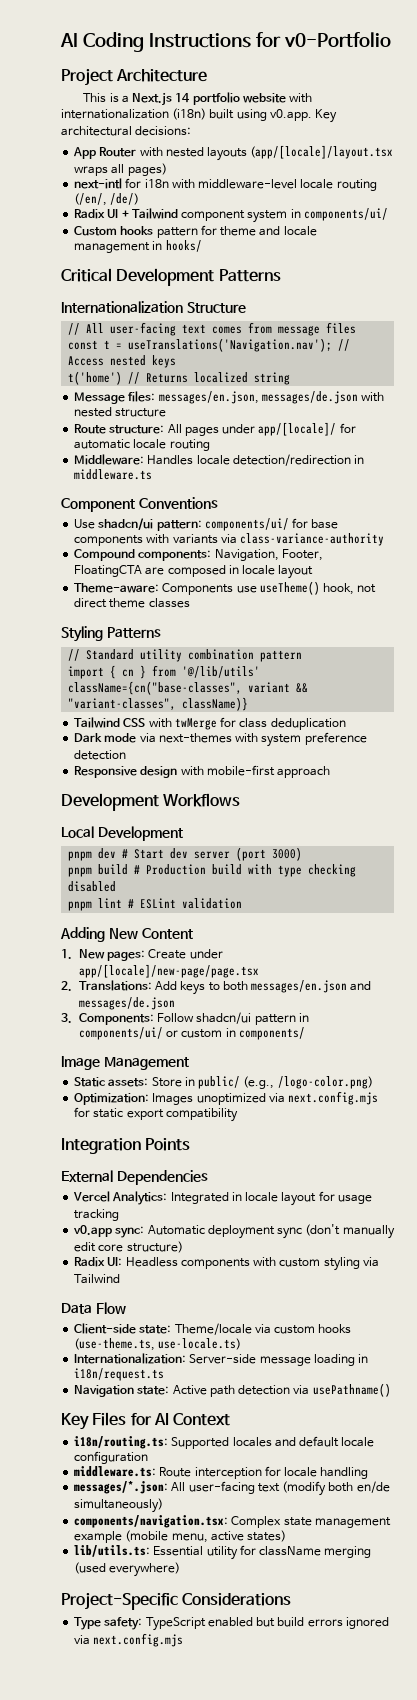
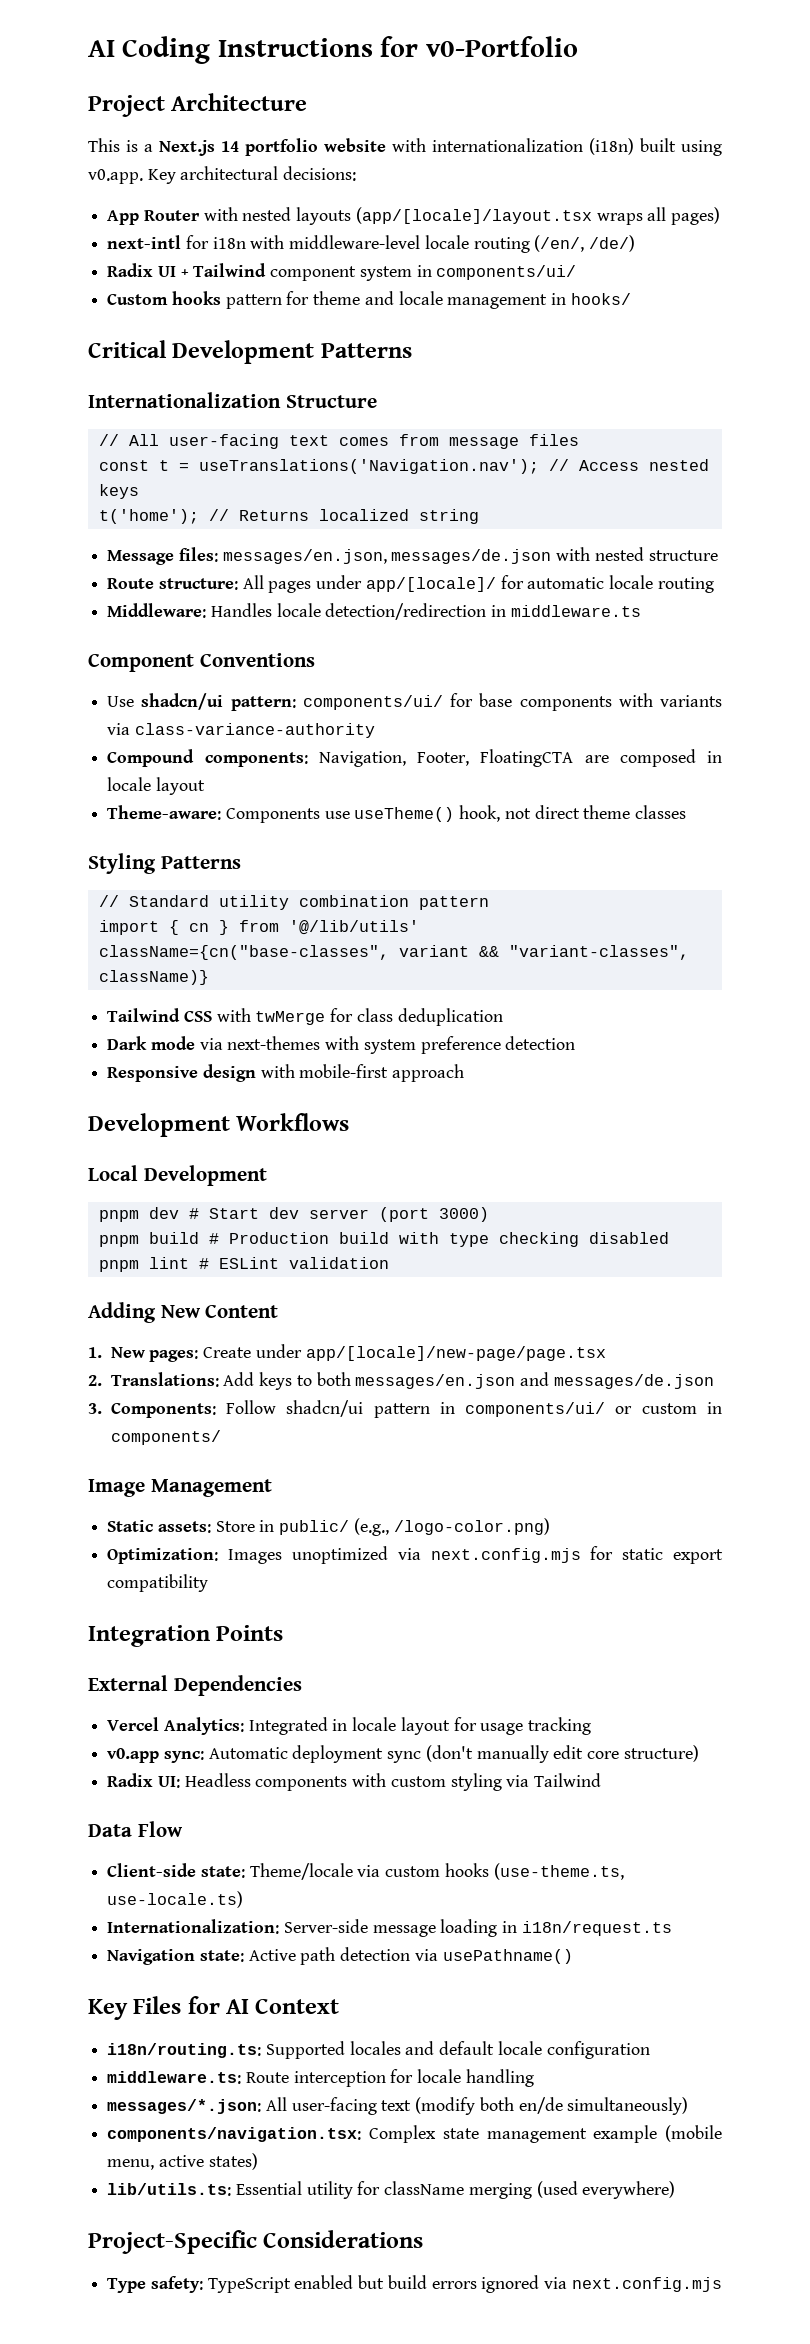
- t('home') // Returns localized string
+ t('home'); // Returns localized string

